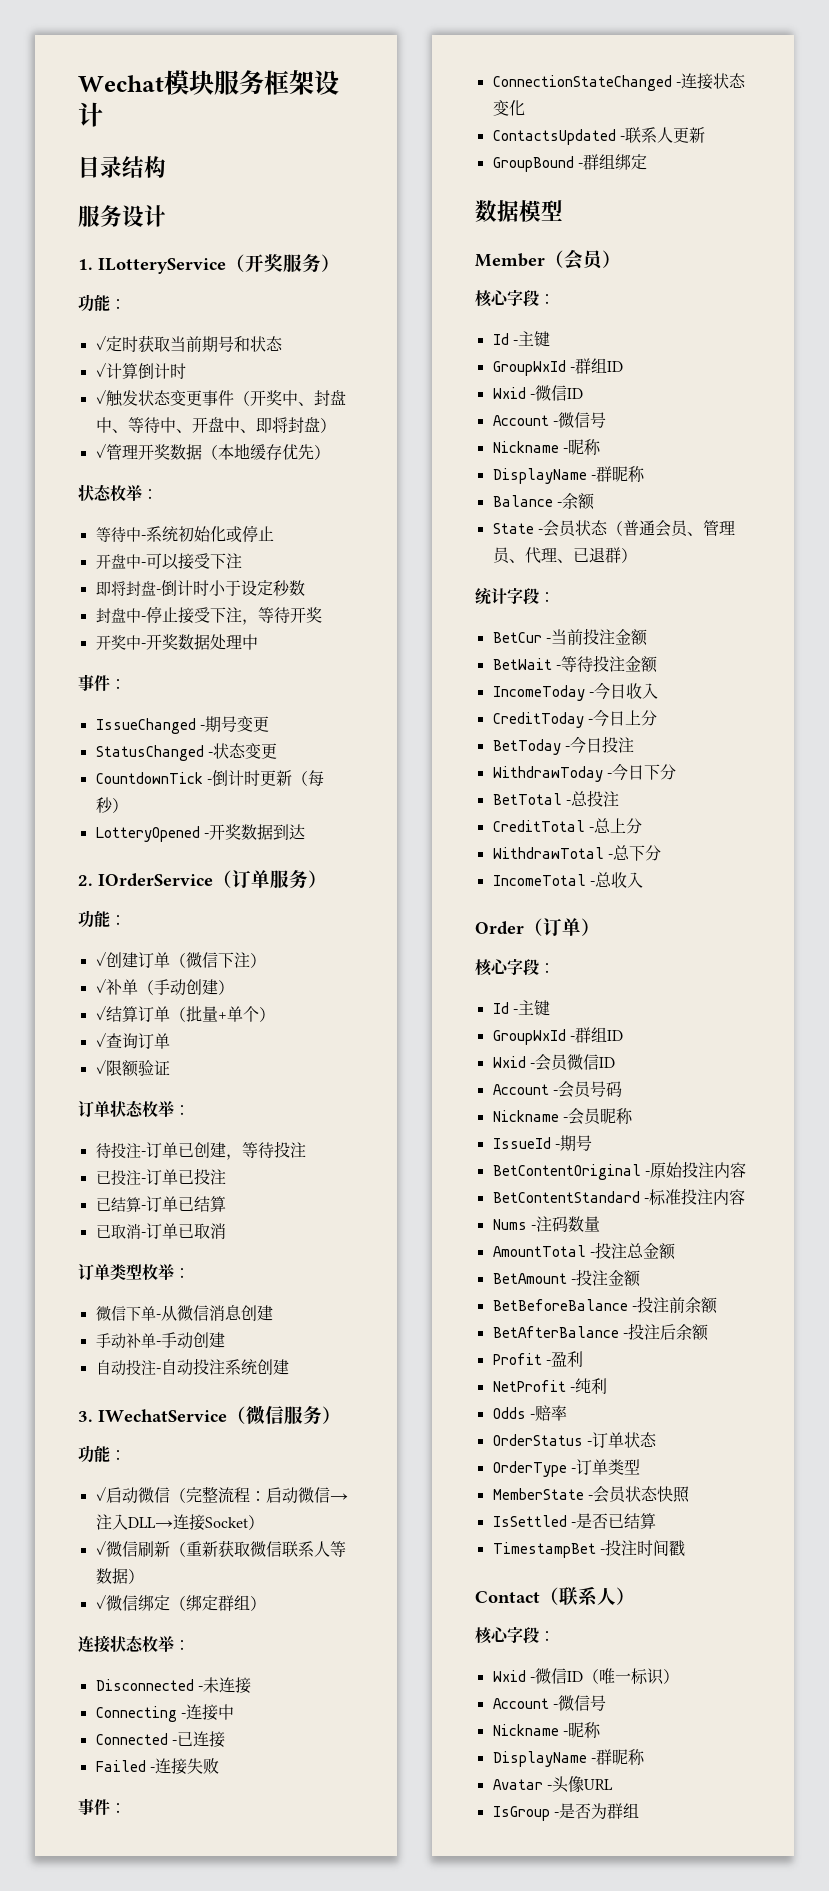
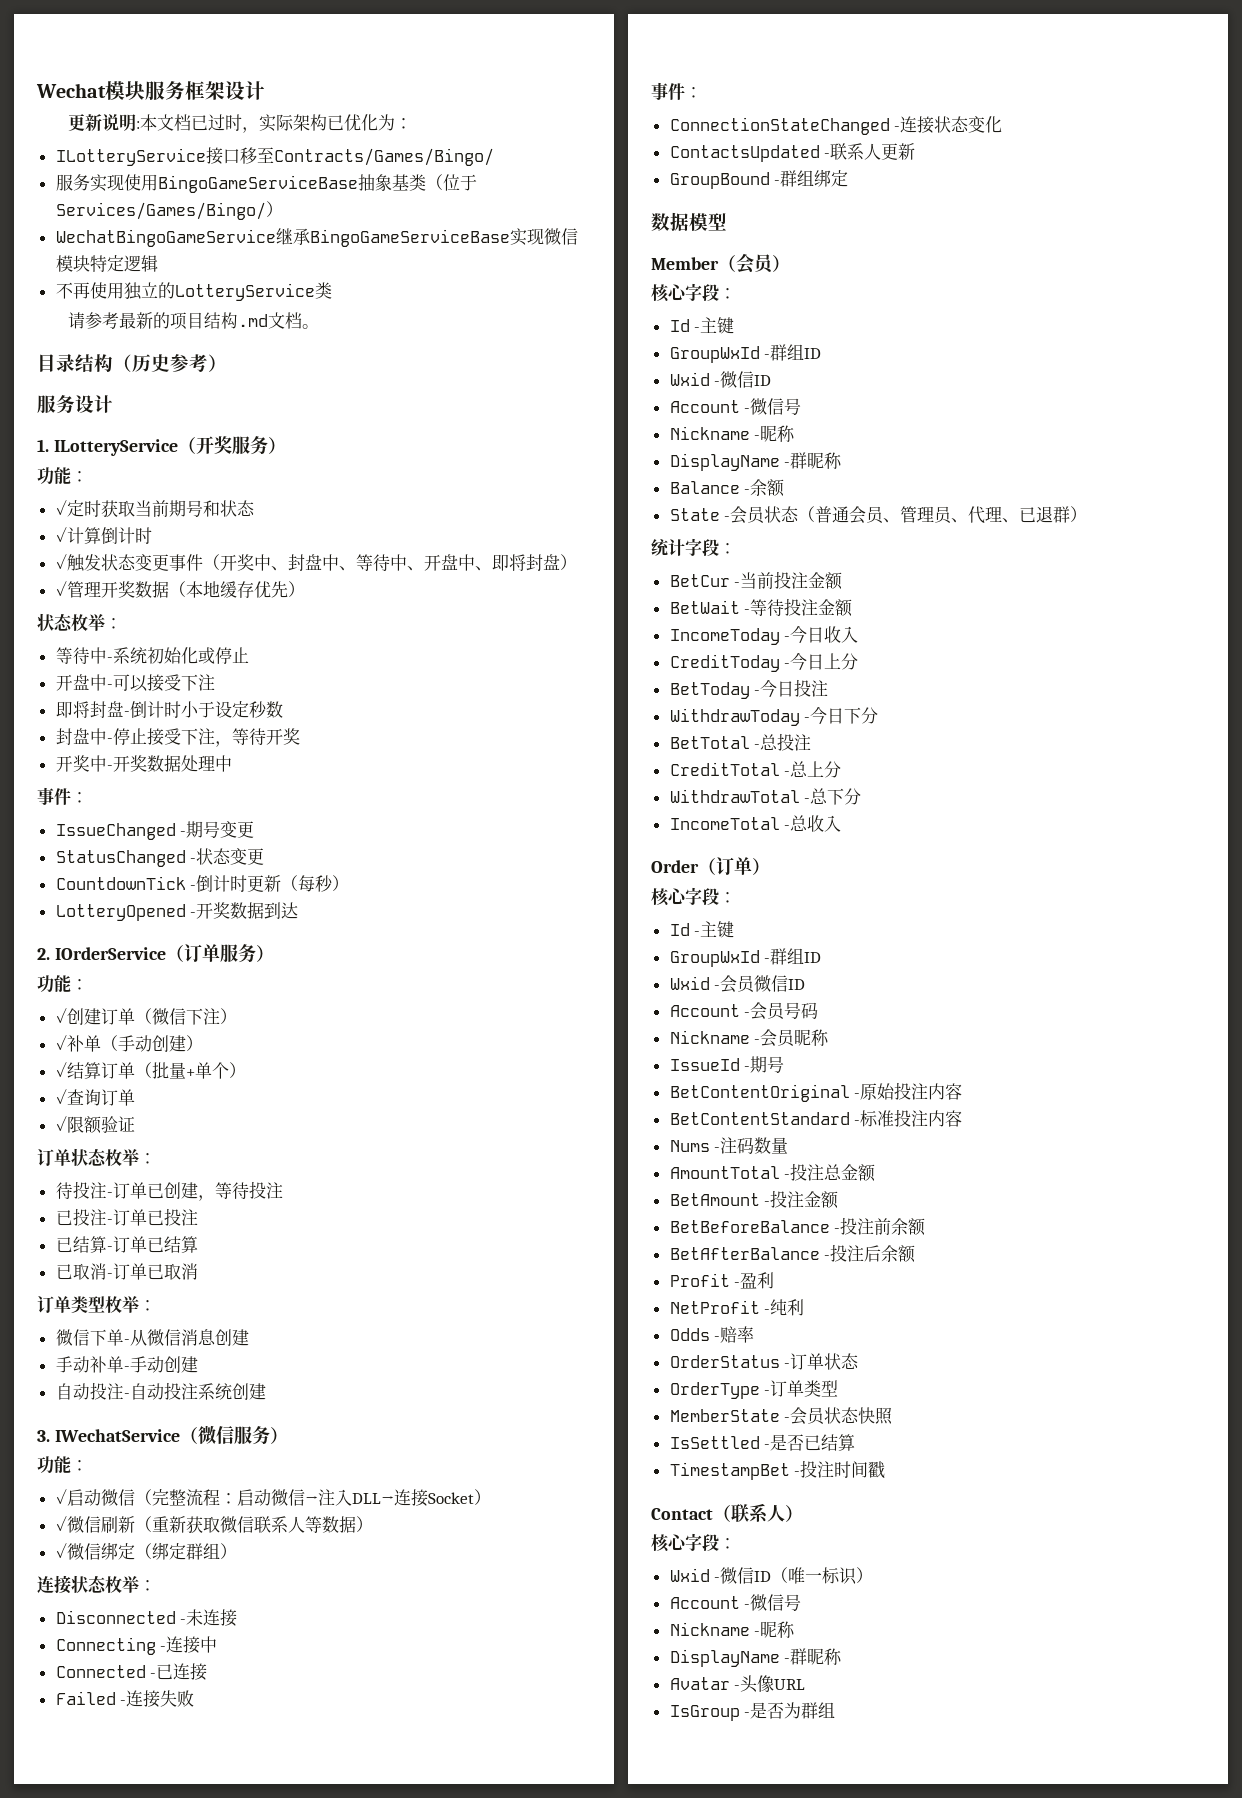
+ 更新说明:本文档已过时，实际架构已优化为：
+ ILotteryService接口移至Contracts/Games/Bingo/
+ 服务实现使用BingoGameServiceBase抽象基类（位于Services/Games/Bingo/）
+ WechatBingoGameService继承BingoGameServiceBase实现微信模块特定逻辑
+ 不再使用独立的LotteryService类
+ 请参考最新的项目结构.md文档。
- 目录结构
+ 目录结构（历史参考）

